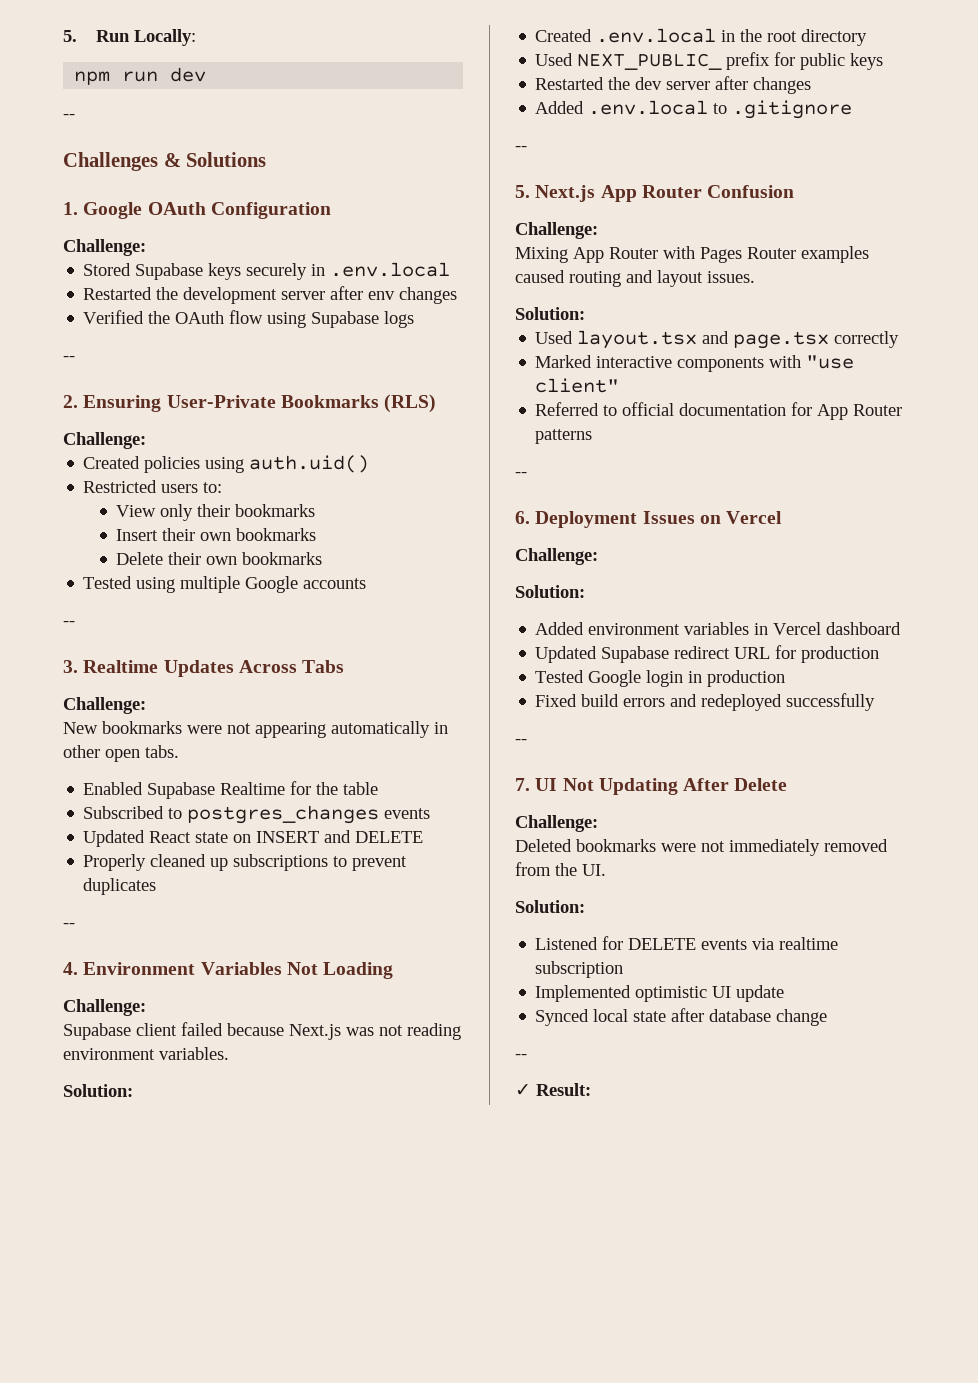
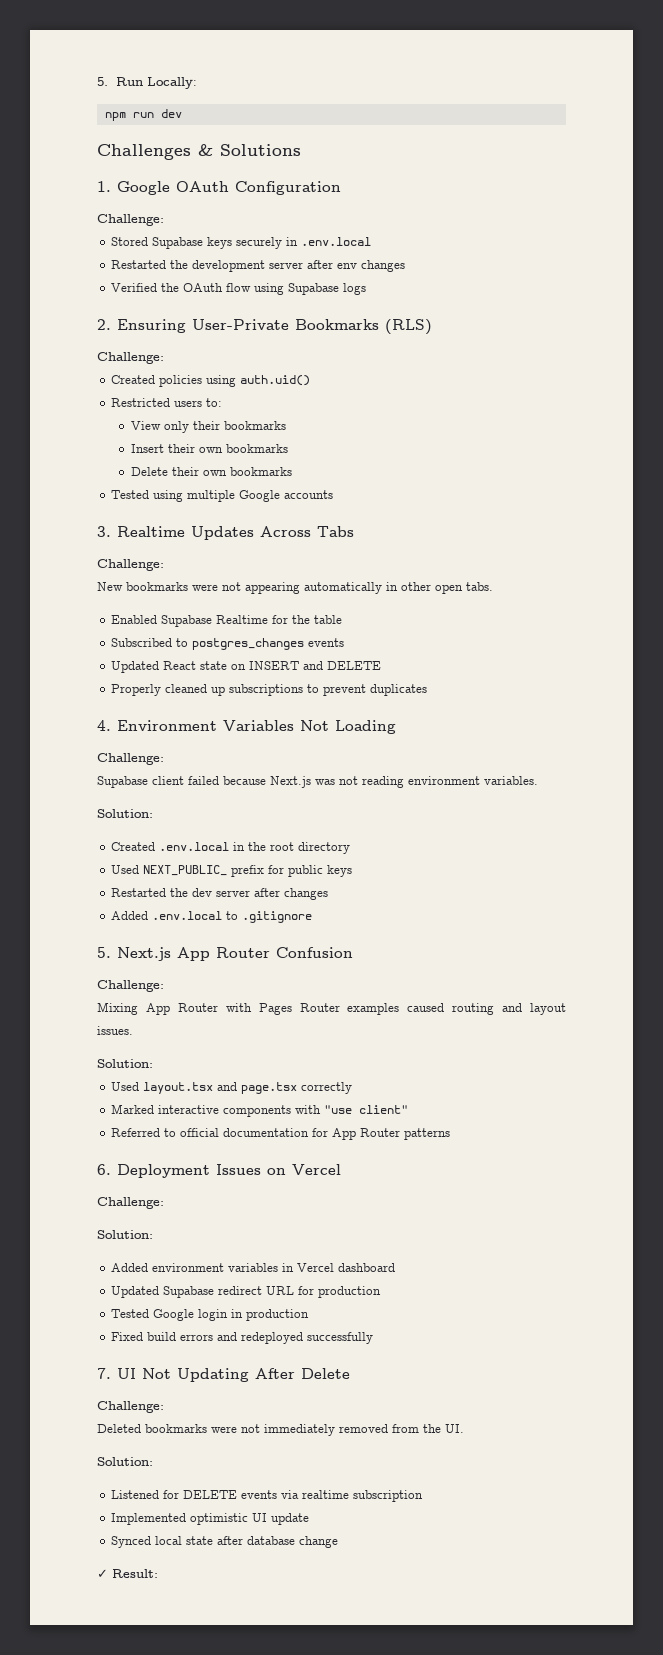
  npm run dev
- --
  Verified the OAuth flow using Supabase logs
- --
  Tested using multiple Google accounts
- --
  Properly cleaned up subscriptions to prevent duplicates
- --
  Added .env.local to .gitignore
- --
  Referred to official documentation for App Router patterns
- --
  Fixed build errors and redeployed successfully
- --
  Synced local state after database change
- --

